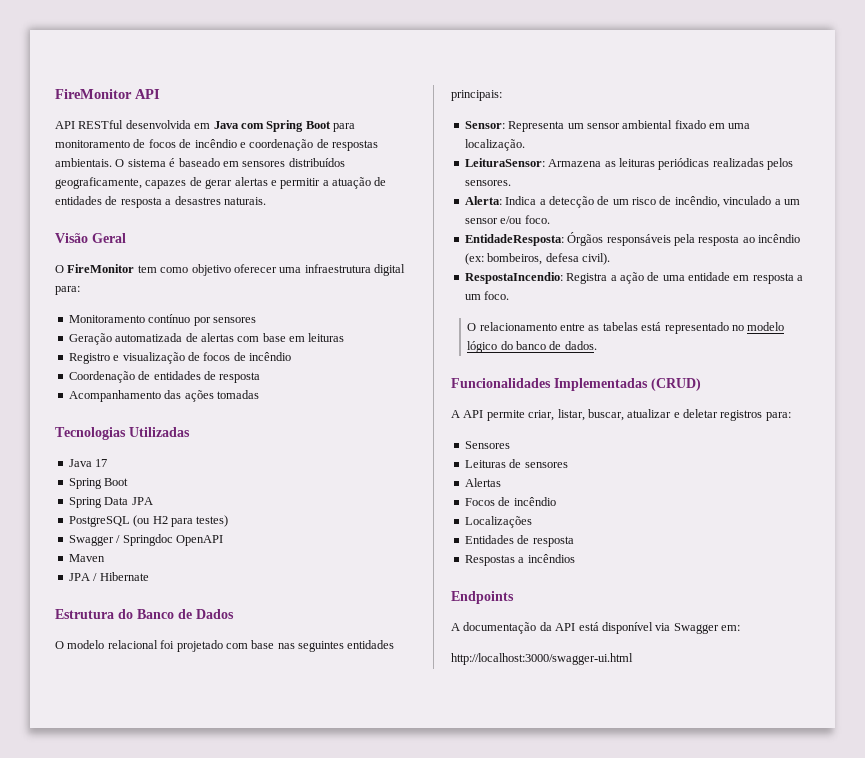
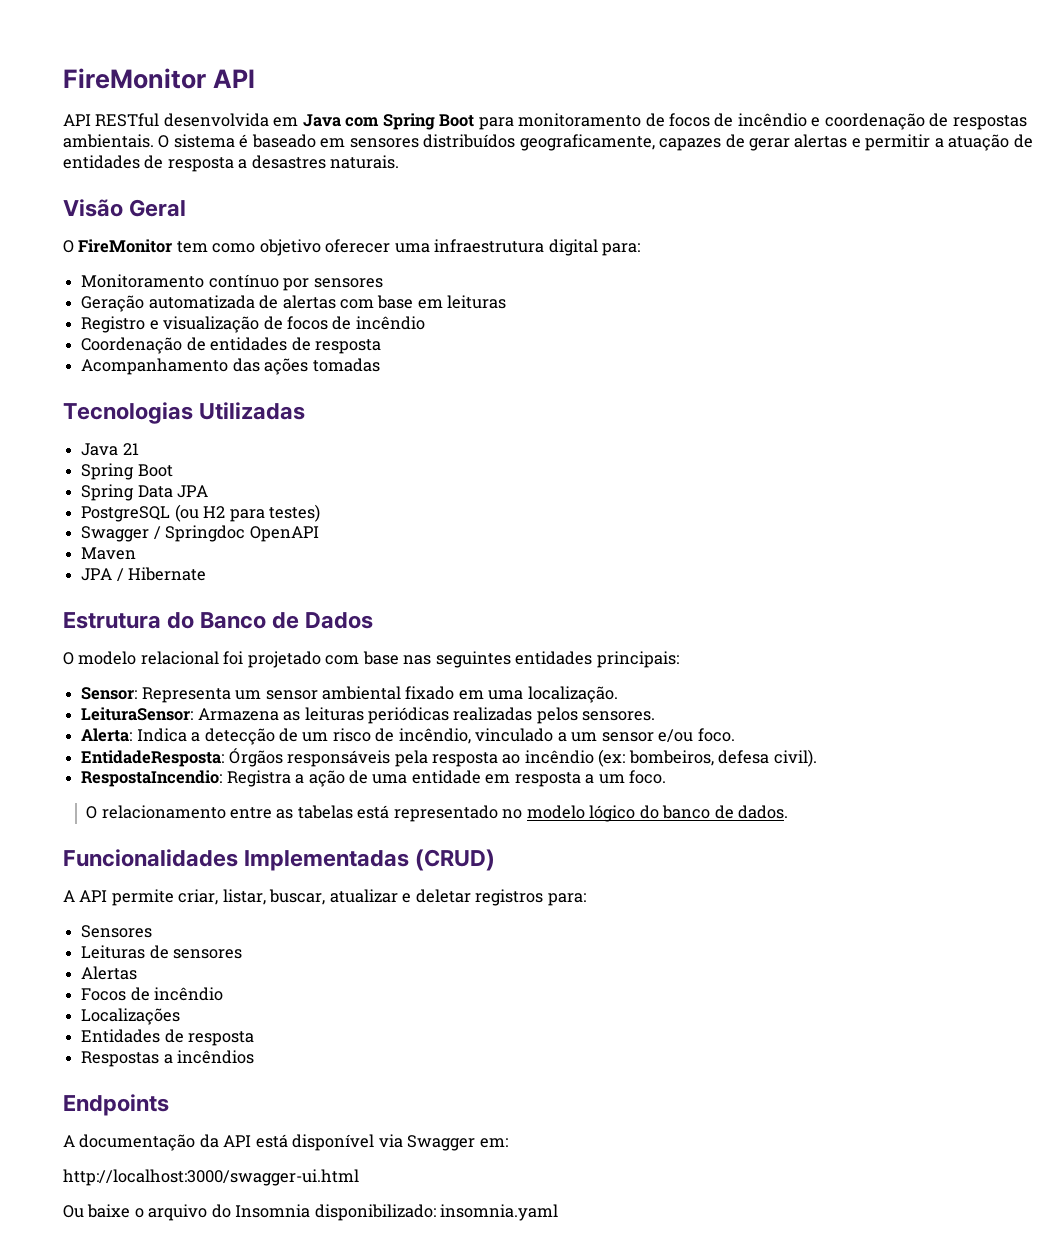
- Java 17
+ Java 21
+ Ou baixe o arquivo do Insomnia disponibilizado: insomnia.yaml

